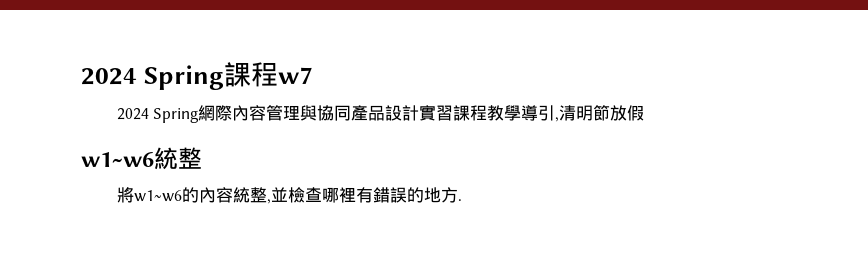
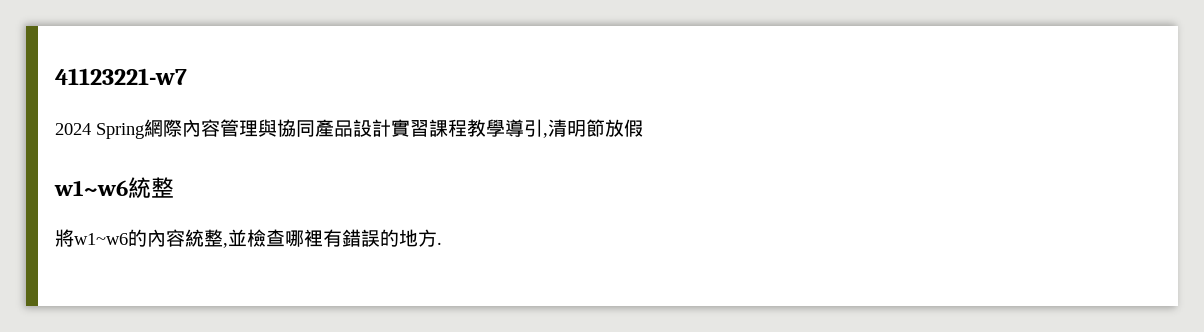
- 2024 Spring課程w7
+ 41123221-w7

